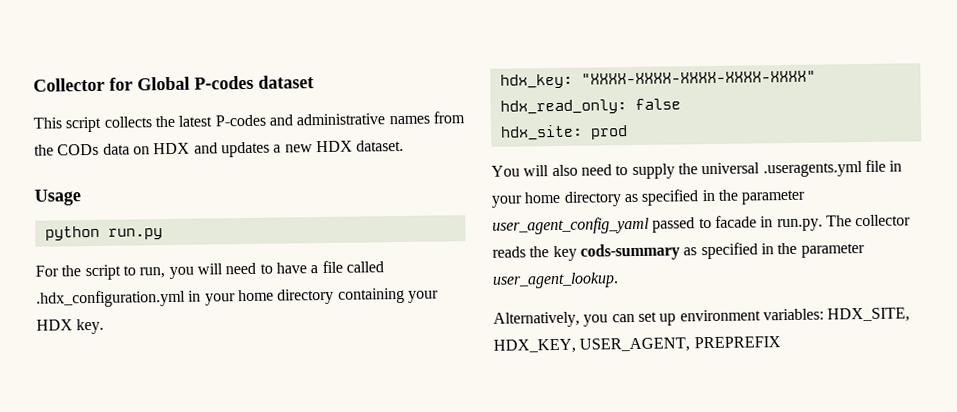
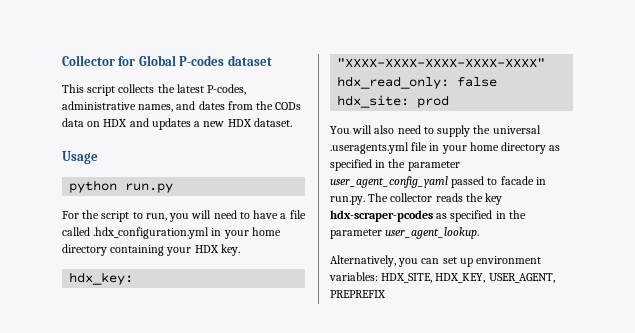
- This script collects the latest P-codes and administrative names from the CODs data on HDX and updates a new HDX dataset.
+ This script collects the latest P-codes, administrative names, and dates from the CODs data on HDX and updates a new HDX dataset.
- You will also need to supply the universal .useragents.yml file in your home directory as specified in the parameter user_agent_config_yaml passed to facade in run.py. The collector reads the key cods-summary as specified in the parameter user_agent_lookup.
+ You will also need to supply the universal .useragents.yml file in your home directory as specified in the parameter user_agent_config_yaml passed to facade in run.py. The collector reads the key hdx-scraper-pcodes as specified in the parameter user_agent_lookup.

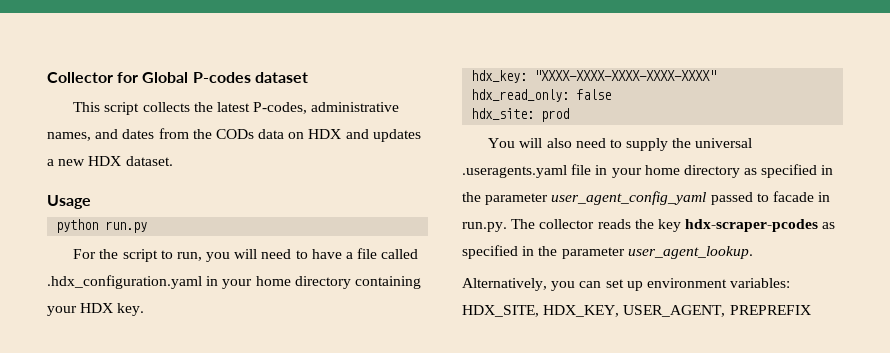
- For the script to run, you will need to have a file called .hdx_configuration.yml in your home directory containing your HDX key.
+ For the script to run, you will need to have a file called .hdx_configuration.yaml in your home directory containing your HDX key.
- You will also need to supply the universal .useragents.yml file in your home directory as specified in the parameter user_agent_config_yaml passed to facade in run.py. The collector reads the key hdx-scraper-pcodes as specified in the parameter user_agent_lookup.
+ You will also need to supply the universal .useragents.yaml file in your home directory as specified in the parameter user_agent_config_yaml passed to facade in run.py. The collector reads the key hdx-scraper-pcodes as specified in the parameter user_agent_lookup.

